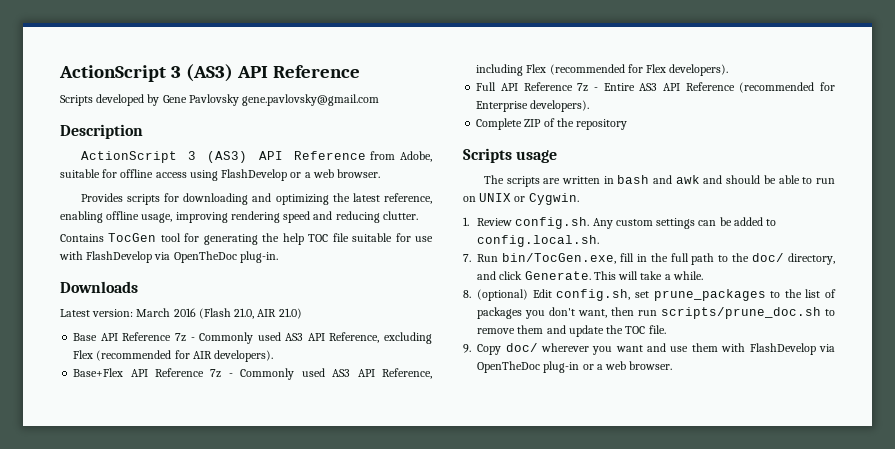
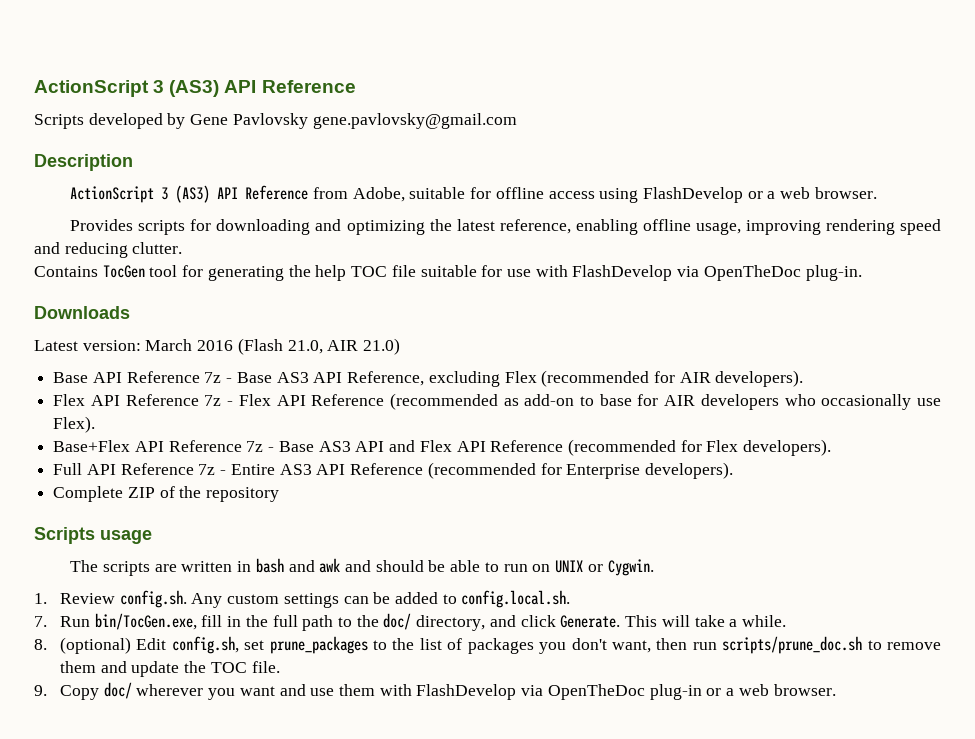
- Base API Reference 7z - Commonly used AS3 API Reference, excluding Flex (recommended for AIR developers).
+ Base API Reference 7z - Base AS3 API Reference, excluding Flex (recommended for AIR developers).
+ Flex API Reference 7z - Flex API Reference (recommended as add-on to base for AIR developers who occasionally use Flex).
- Base+Flex API Reference 7z - Commonly used AS3 API Reference, including Flex (recommended for Flex developers).
+ Base+Flex API Reference 7z - Base AS3 API and Flex API Reference (recommended for Flex developers).

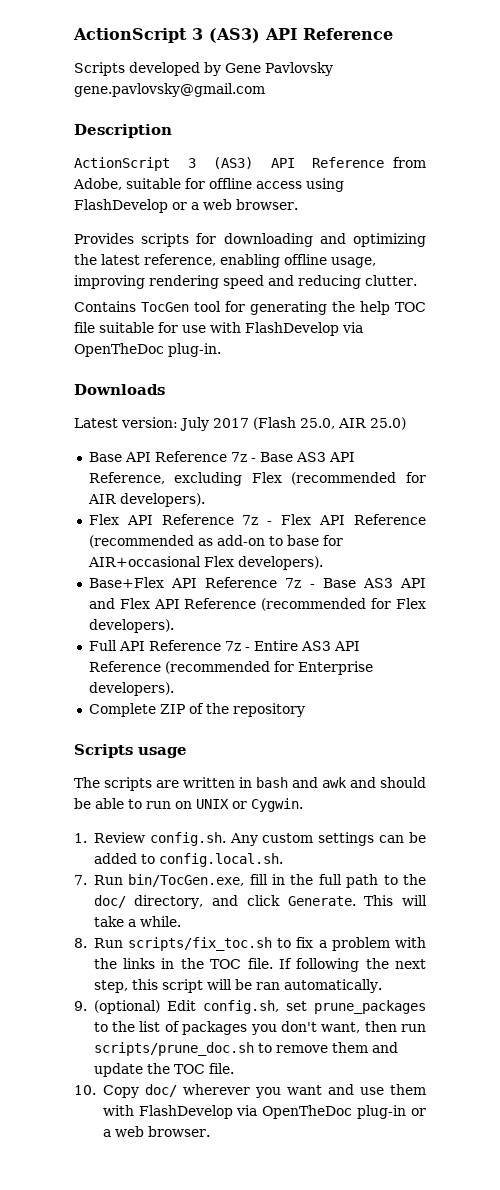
- Latest version: March 2016 (Flash 21.0, AIR 21.0)
+ Latest version: July 2017 (Flash 25.0, AIR 25.0)
- Flex API Reference 7z - Flex API Reference (recommended as add-on to base for AIR developers who occasionally use Flex).
+ Flex API Reference 7z - Flex API Reference (recommended as add-on to base for AIR+occasional Flex developers).
- 8. (optional) Edit config.sh, set prune_packages to the list of packages you don't want, then run scripts/prune_doc.sh to remove them and update the TOC file.
+ 8. Run scripts/fix_toc.sh to fix a problem with the links in the TOC file. If following the next step, this script will be ran automatically.
+ 9. (optional) Edit config.sh, set prune_packages to the list of packages you don't want, then run scripts/prune_doc.sh to remove them and update the TOC file.
- 9. Copy doc/ wherever you want and use them with FlashDevelop via OpenTheDoc plug-in or a web browser.
+ 10. Copy doc/ wherever you want and use them with FlashDevelop via OpenTheDoc plug-in or a web browser.

